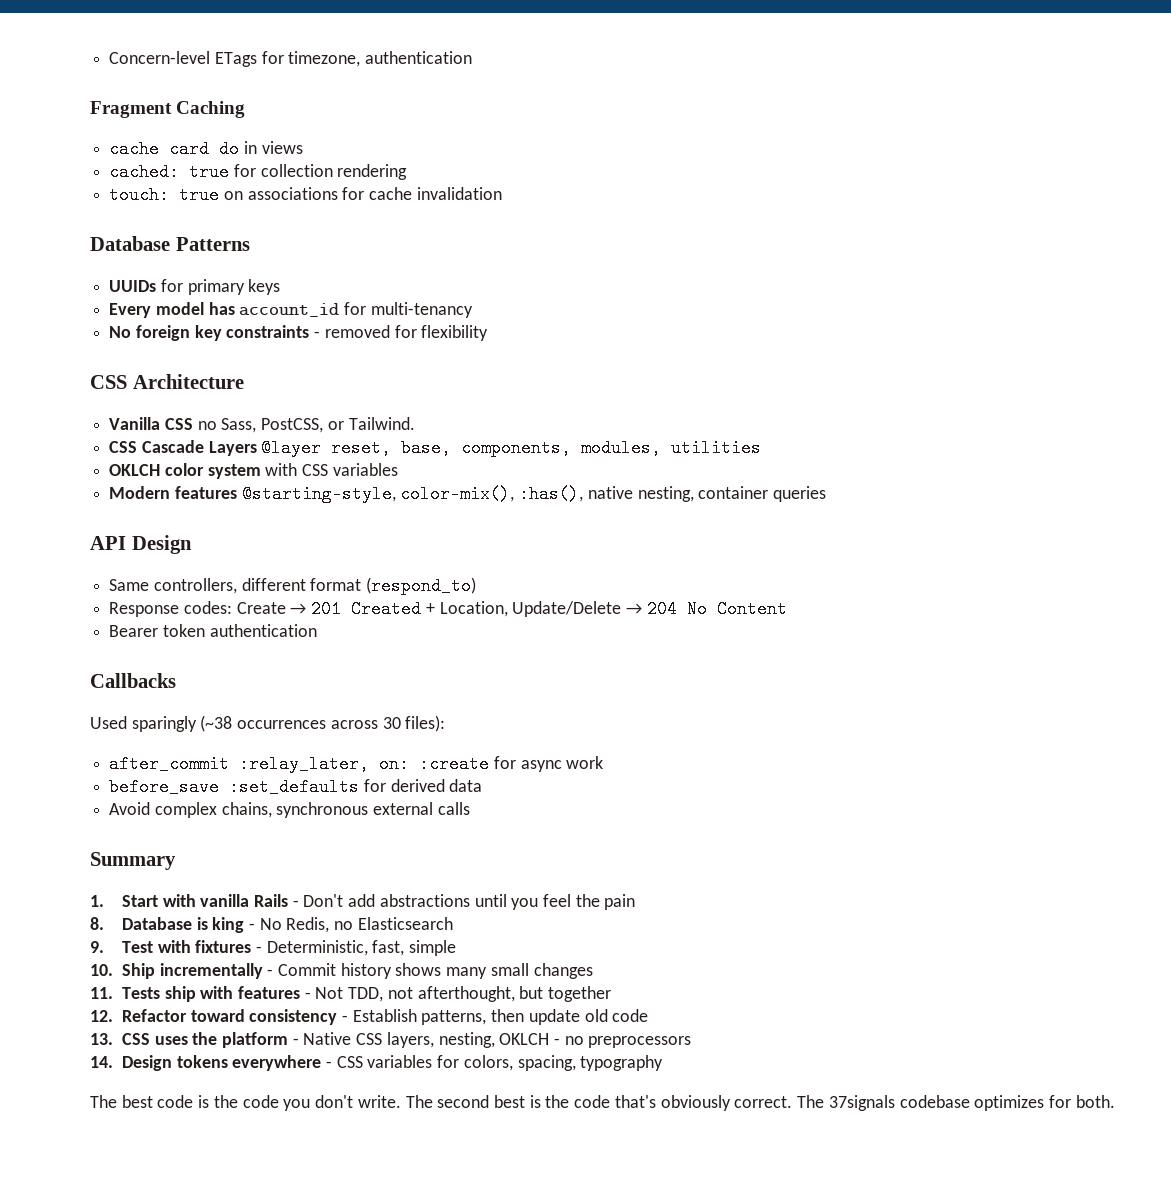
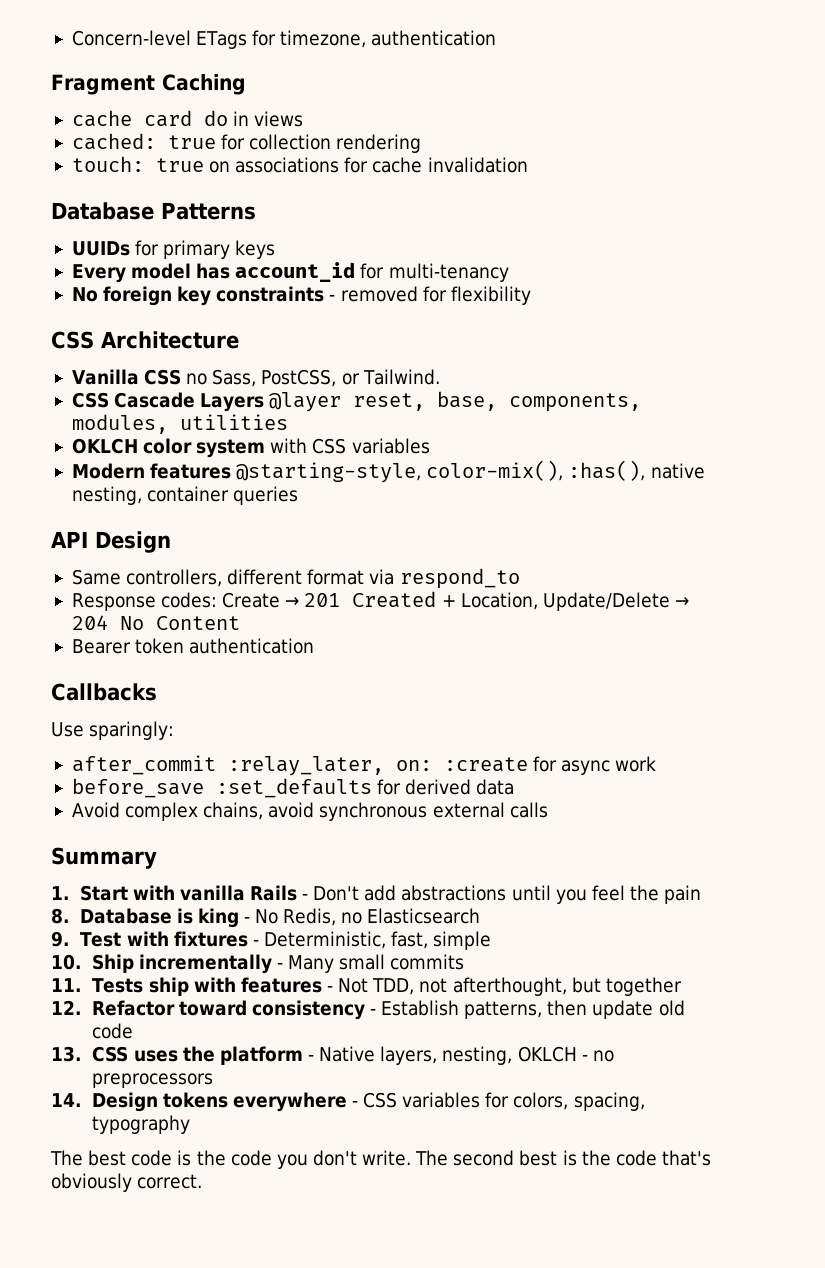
- Same controllers, different format (respond_to)
+ Same controllers, different format via respond_to
- Used sparingly (~38 occurrences across 30 files):
+ Use sparingly:
- Avoid complex chains, synchronous external calls
+ Avoid complex chains, avoid synchronous external calls
- 10. Ship incrementally - Commit history shows many small changes
+ 10. Ship incrementally - Many small commits
- 13. CSS uses the platform - Native CSS layers, nesting, OKLCH - no preprocessors
+ 13. CSS uses the platform - Native layers, nesting, OKLCH - no preprocessors
- The 37signals codebase optimizes for both.

